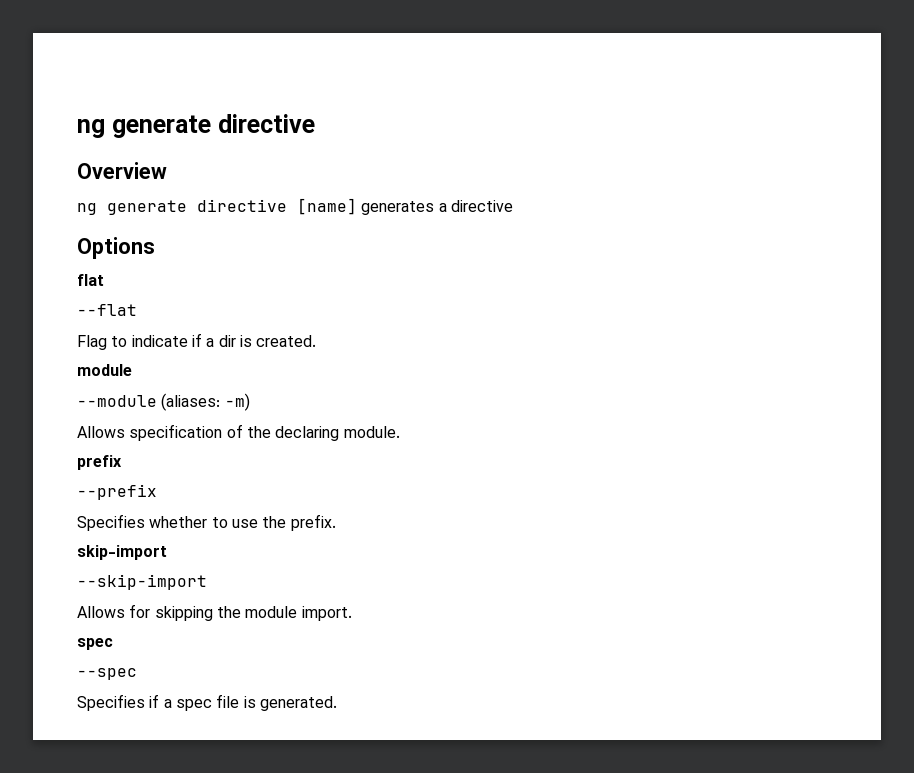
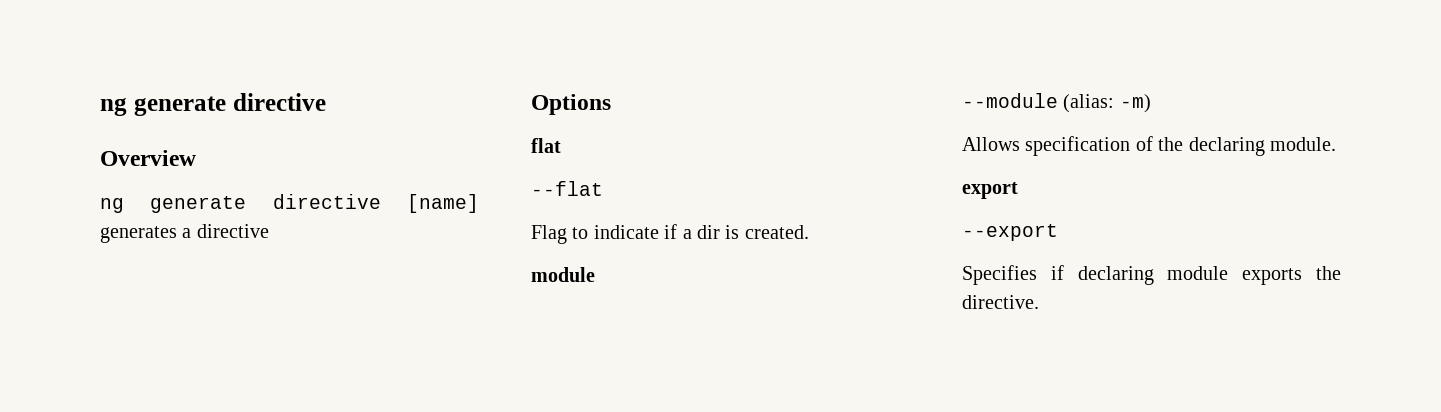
- --module (aliases: -m)
+ --module (alias: -m)
- prefix
- --prefix
- Specifies whether to use the prefix.
- skip-import
- --skip-import
- Allows for skipping the module import.
- spec
- --spec
- Specifies if a spec file is generated.
+ export
+ --export
+ Specifies if declaring module exports the directive.

